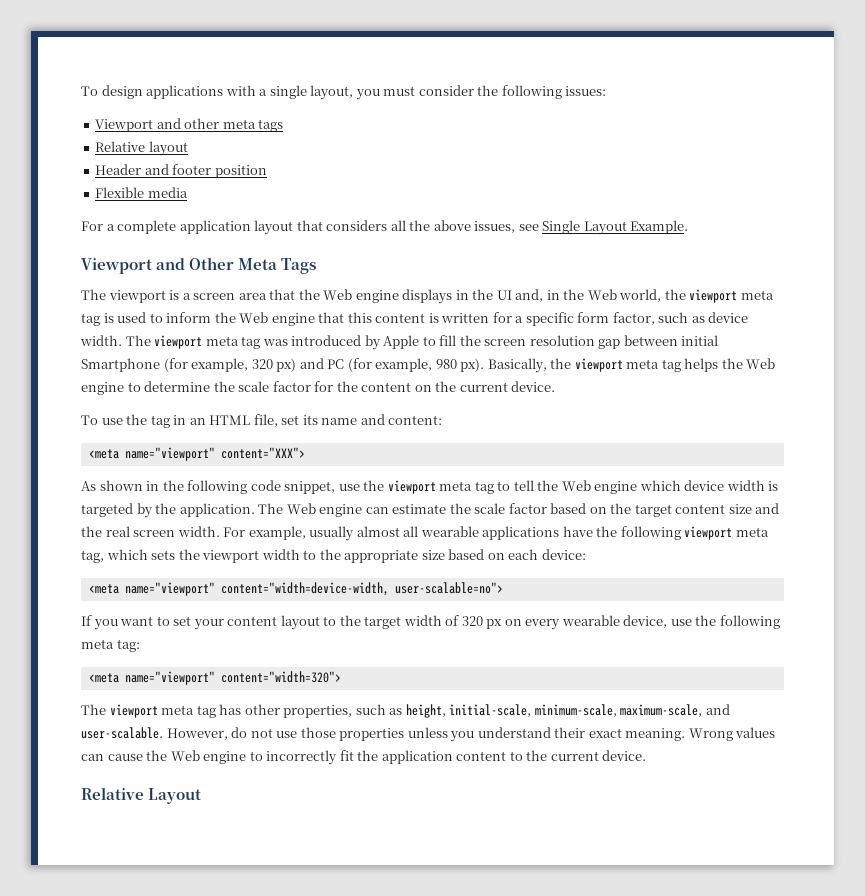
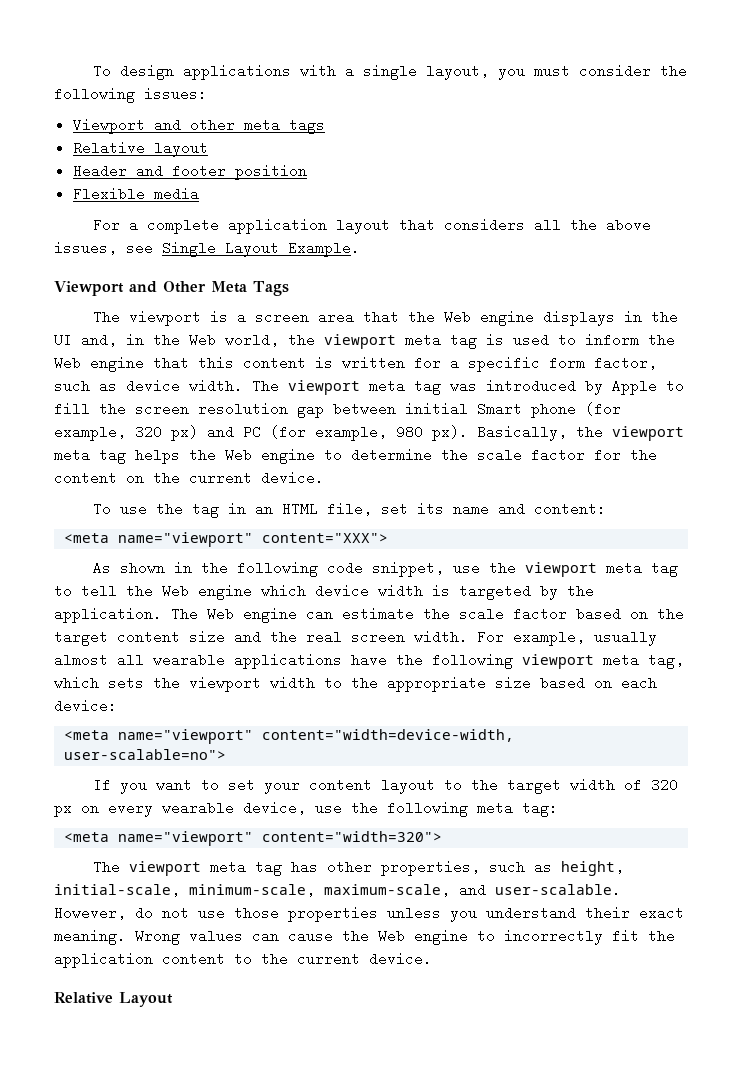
- The viewport meta tag was introduced by Apple to fill the screen resolution gap between initial Smartphone (for example, 320 px) and PC (for example, 980 px).
+ The viewport meta tag was introduced by Apple to fill the screen resolution gap between initial Smart phone (for example, 320 px) and PC (for example, 980 px).

